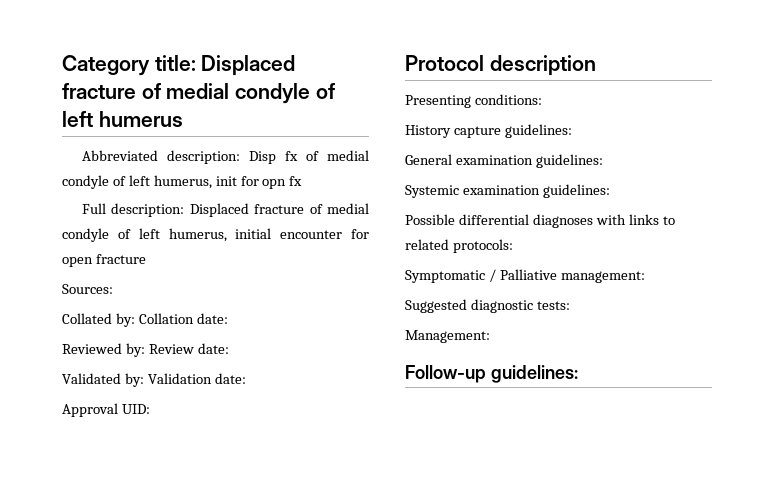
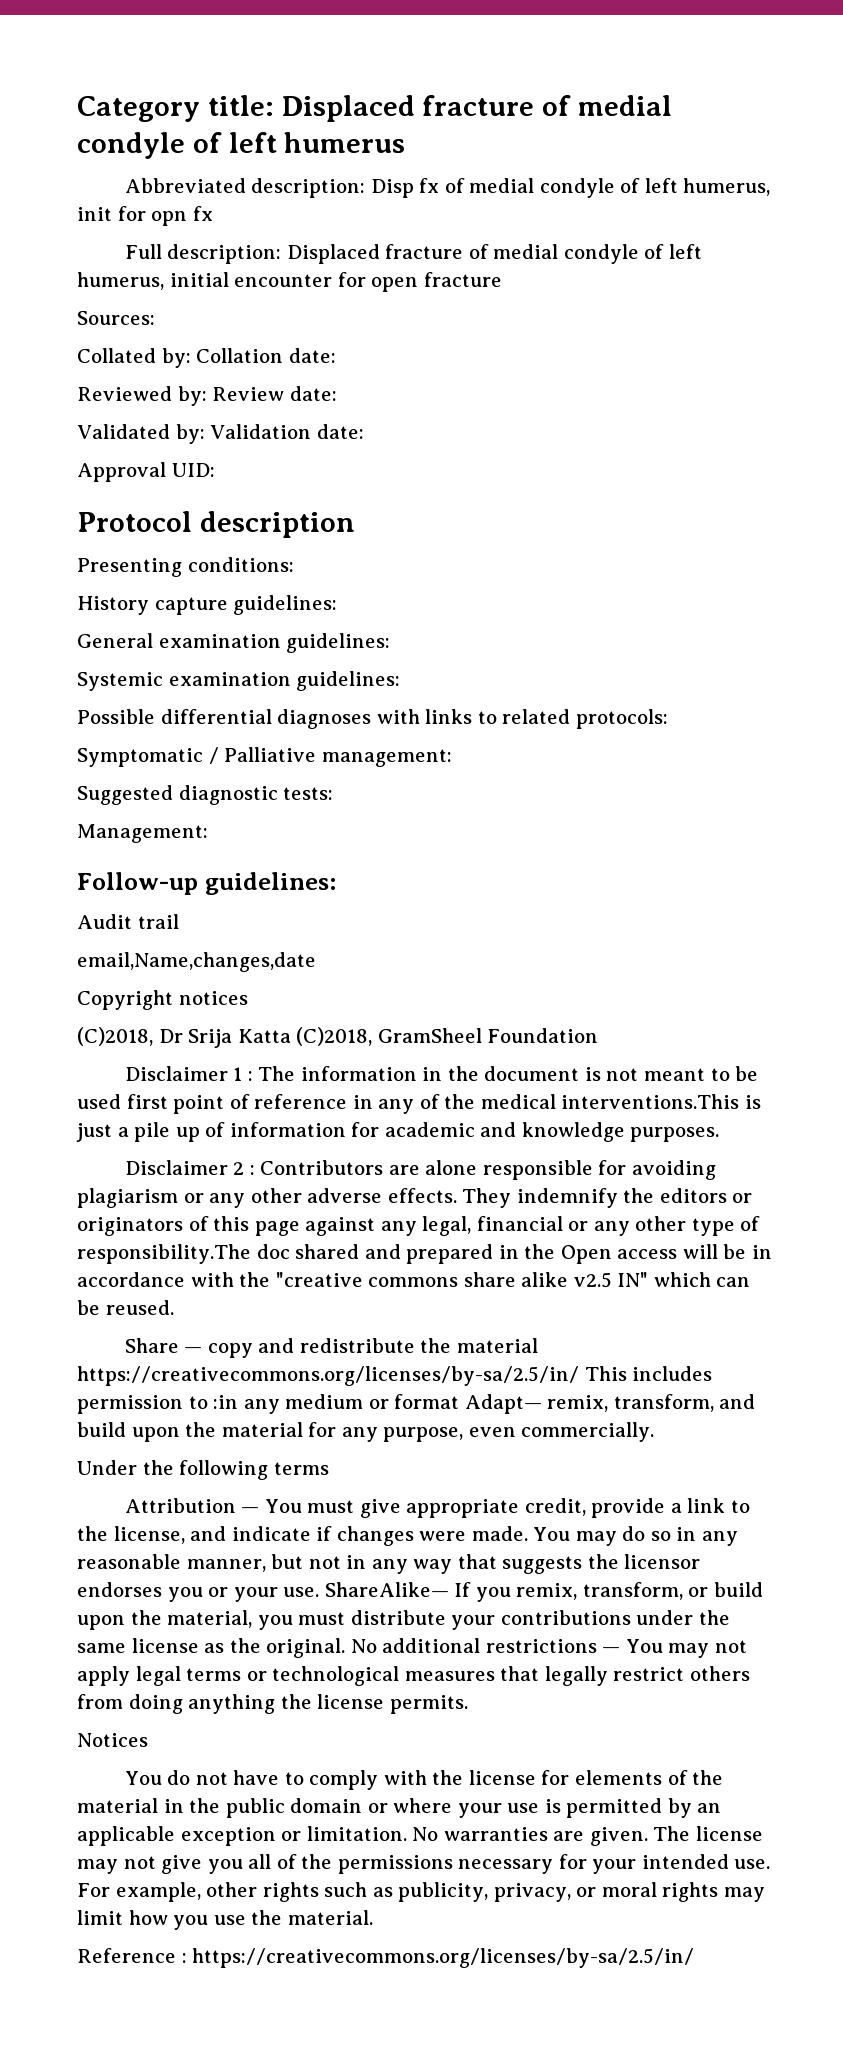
+ Audit trail
+ email,Name,changes,date
+ Copyright notices
+ (C)2018, Dr Srija Katta (C)2018, GramSheel Foundation
+ Disclaimer 1 : The information in the document is not meant to be used first point of reference in any of the medical interventions.This is just a pile up of information for academic and knowledge purposes.
+ Disclaimer 2 : Contributors are alone responsible for avoiding plagiarism or any other adverse effects. They indemnify the editors or originators of this page against any legal, financial or any other type of responsibility.The doc shared and prepared in the Open access will be in accordance with the "creative commons share alike v2.5 IN" which can be reused.
+ Share — copy and redistribute the material https://creativecommons.org/licenses/by-sa/2.5/in/ This includes permission to :in any medium or format Adapt— remix, transform, and build upon the material for any purpose, even commercially.
+ Under the following terms
+ Attribution — You must give appropriate credit, provide a link to the license, and indicate if changes were made. You may do so in any reasonable manner, but not in any way that suggests the licensor endorses you or your use. ShareAlike— If you remix, transform, or build upon the material, you must distribute your contributions under the same license as the original. No additional restrictions — You may not apply legal terms or technological measures that legally restrict others from doing anything the license permits.
+ Notices
+ You do not have to comply with the license for elements of the material in the public domain or where your use is permitted by an applicable exception or limitation. No warranties are given. The license may not give you all of the permissions necessary for your intended use. For example, other rights such as publicity, privacy, or moral rights may limit how you use the material.
+ Reference : https://creativecommons.org/licenses/by-sa/2.5/in/

